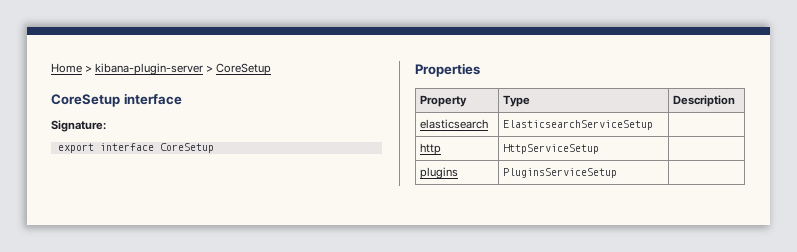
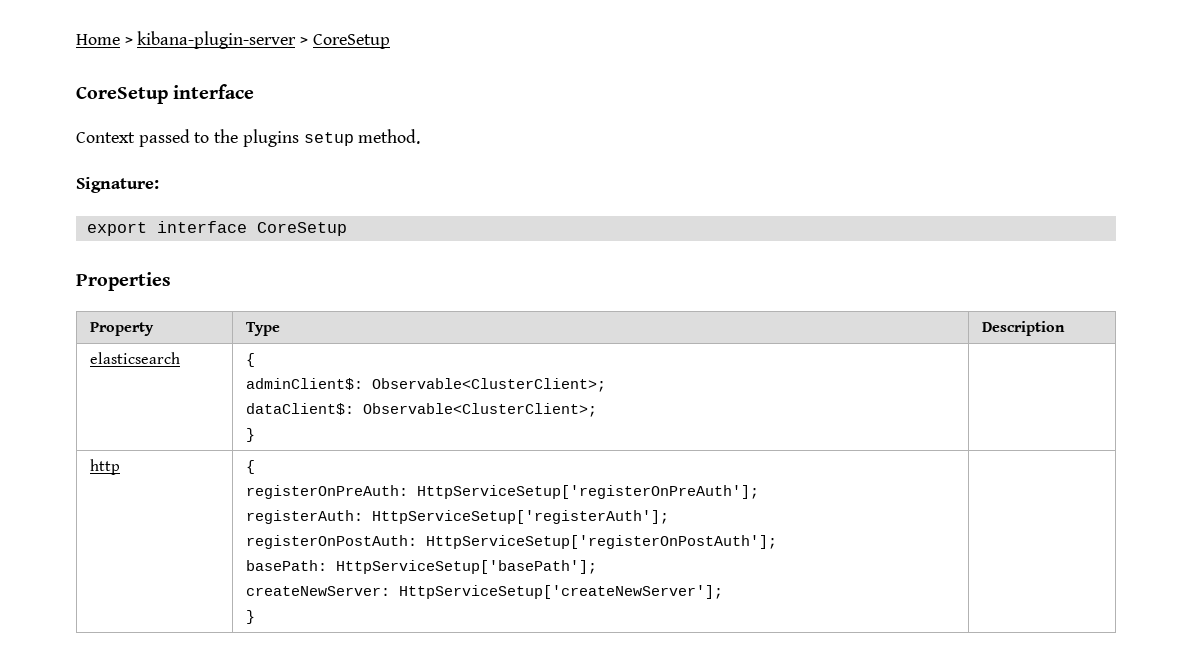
+ Context passed to the plugins setup method.
- elasticsearch | ElasticsearchServiceSetup |
- http | HttpServiceSetup |
- plugins | PluginsServiceSetup |
+ elasticsearch | {
+ adminClient$: Observable<ClusterClient>;
+ dataClient$: Observable<ClusterClient>;
+ } |
+ http | {
+ registerOnPreAuth: HttpServiceSetup['registerOnPreAuth'];
+ registerAuth: HttpServiceSetup['registerAuth'];
+ registerOnPostAuth: HttpServiceSetup['registerOnPostAuth'];
+ basePath: HttpServiceSetup['basePath'];
+ createNewServer: HttpServiceSetup['createNewServer'];
+ } |

